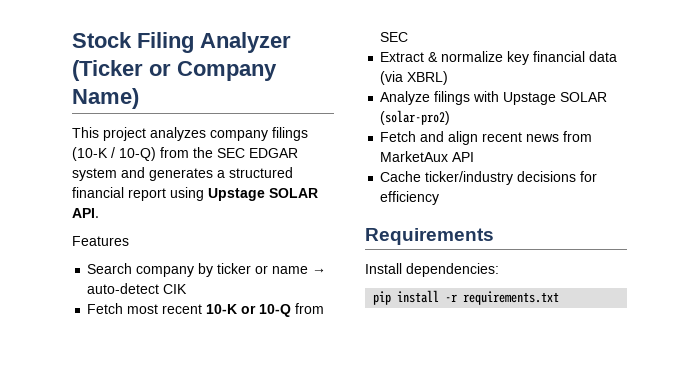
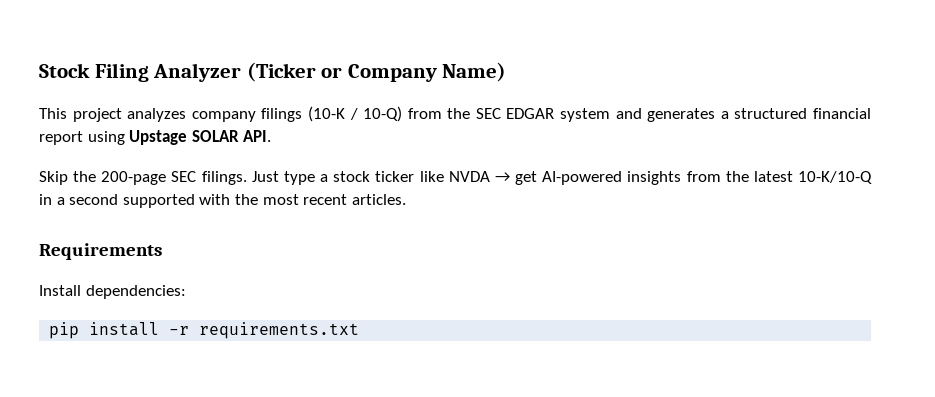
- Features
- Search company by ticker or name → auto-detect CIK
- Fetch most recent 10-K or 10-Q from SEC
- Extract & normalize key financial data (via XBRL)
- Analyze filings with Upstage SOLAR (solar-pro2)
- Fetch and align recent news from MarketAux API
- Cache ticker/industry decisions for efficiency
+ Skip the 200-page SEC filings. Just type a stock ticker like NVDA → get AI-powered insights from the latest 10-K/10-Q in a second supported with the most recent articles.

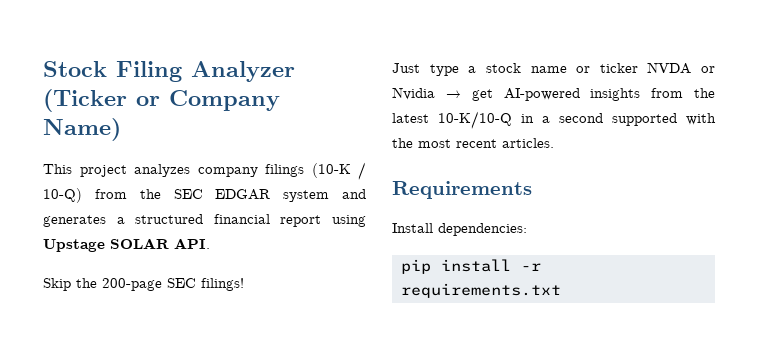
- Skip the 200-page SEC filings. Just type a stock ticker like NVDA → get AI-powered insights from the latest 10-K/10-Q in a second supported with the most recent articles.
+ Skip the 200-page SEC filings!
+ Just type a stock name or ticker NVDA or Nvidia → get AI-powered insights from the latest 10-K/10-Q in a second supported with the most recent articles.

